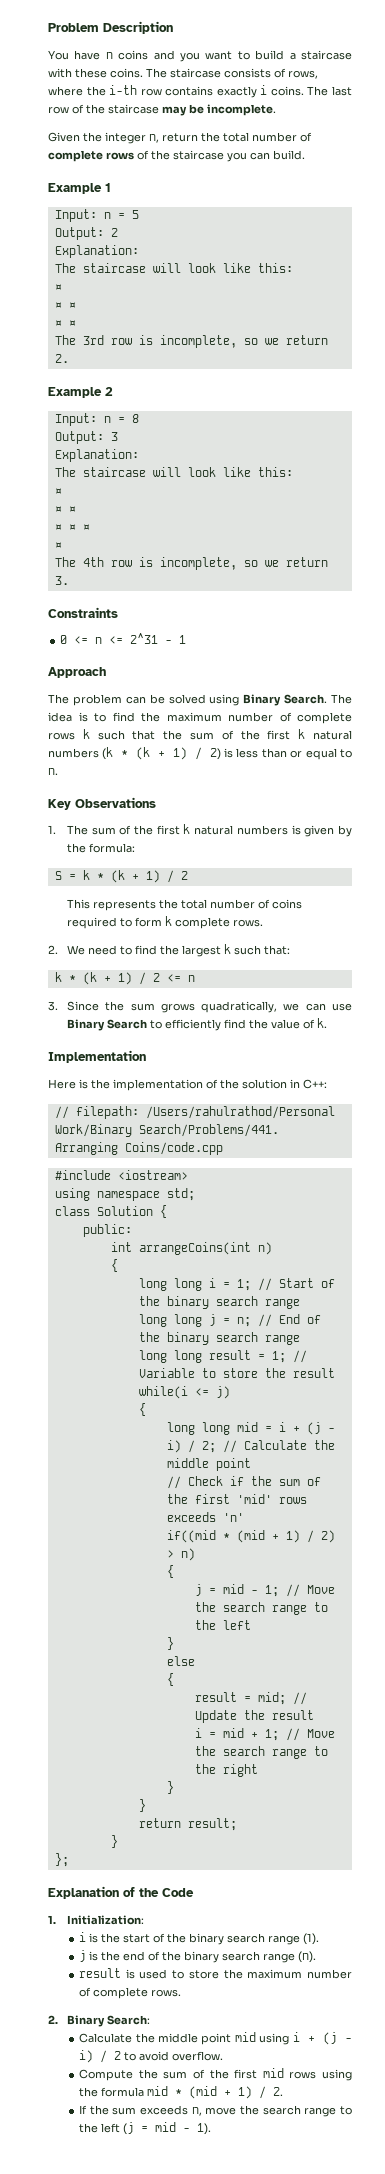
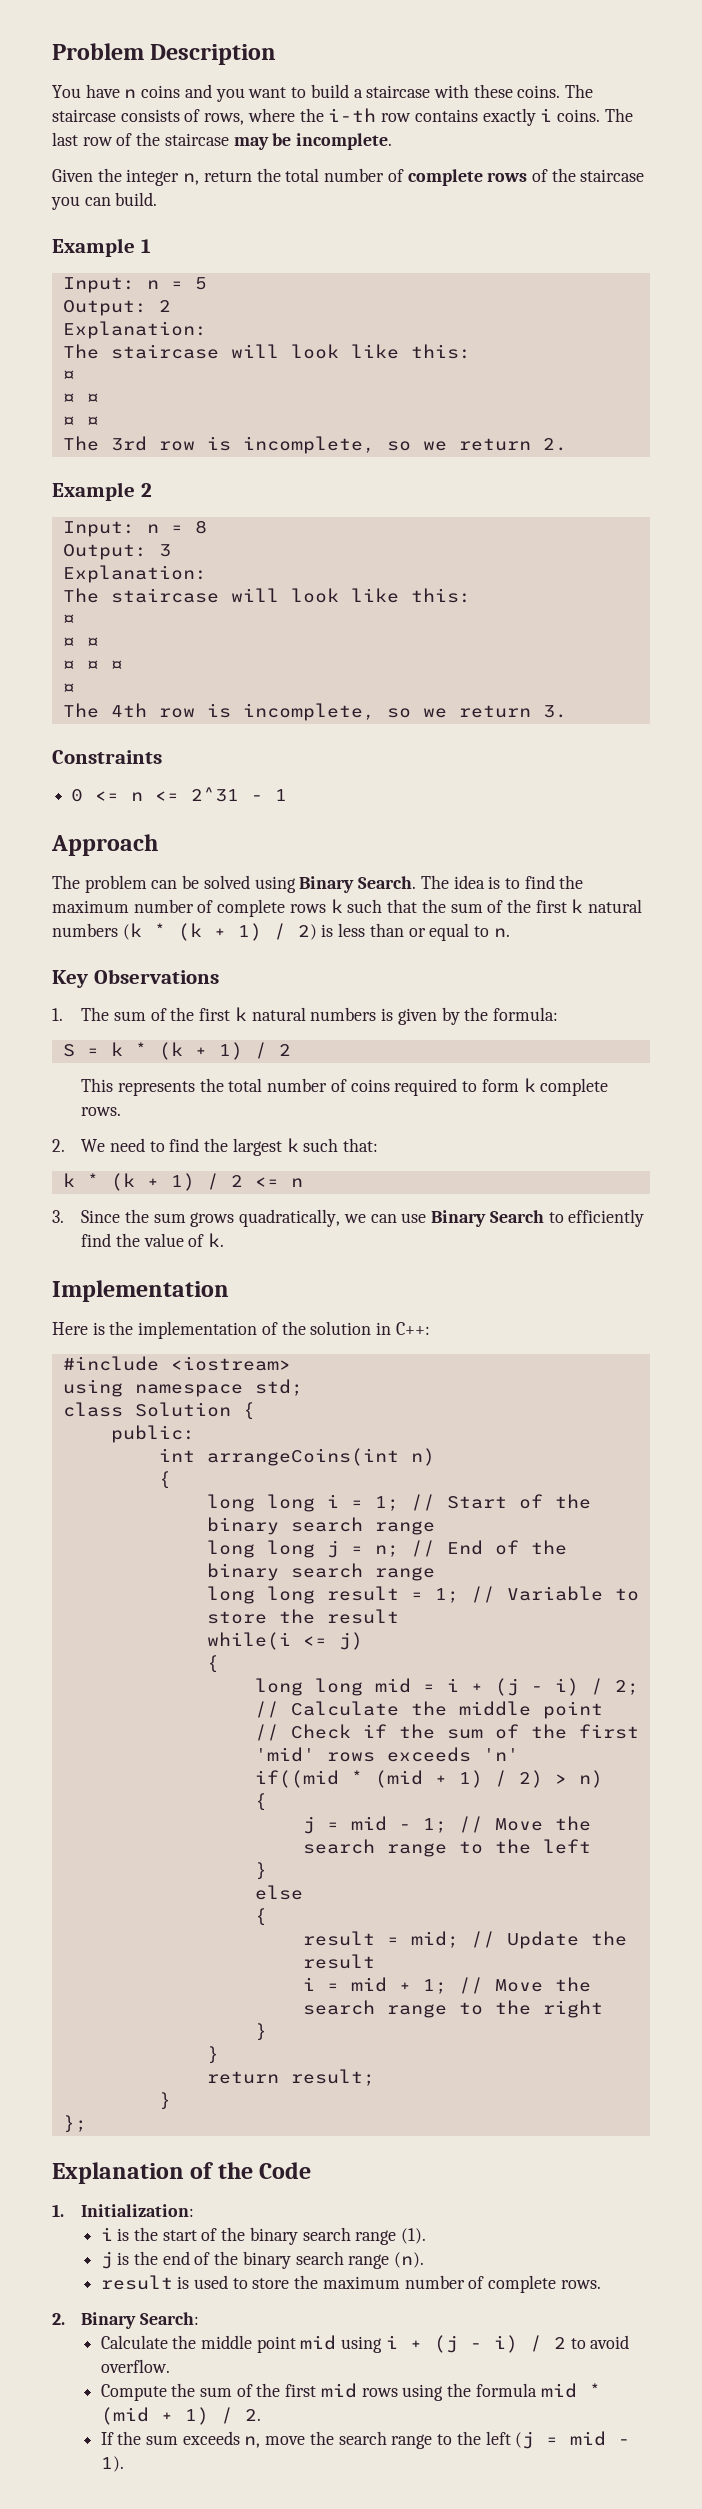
- // filepath: /Users/rahulrathod/Personal Work/Binary Search/Problems/441. Arranging Coins/code.cpp

